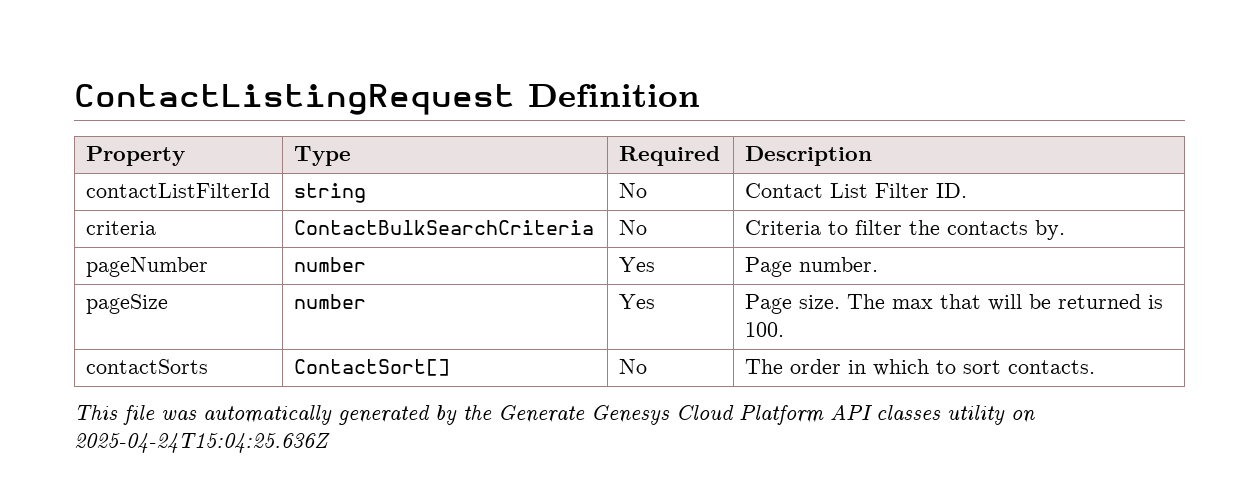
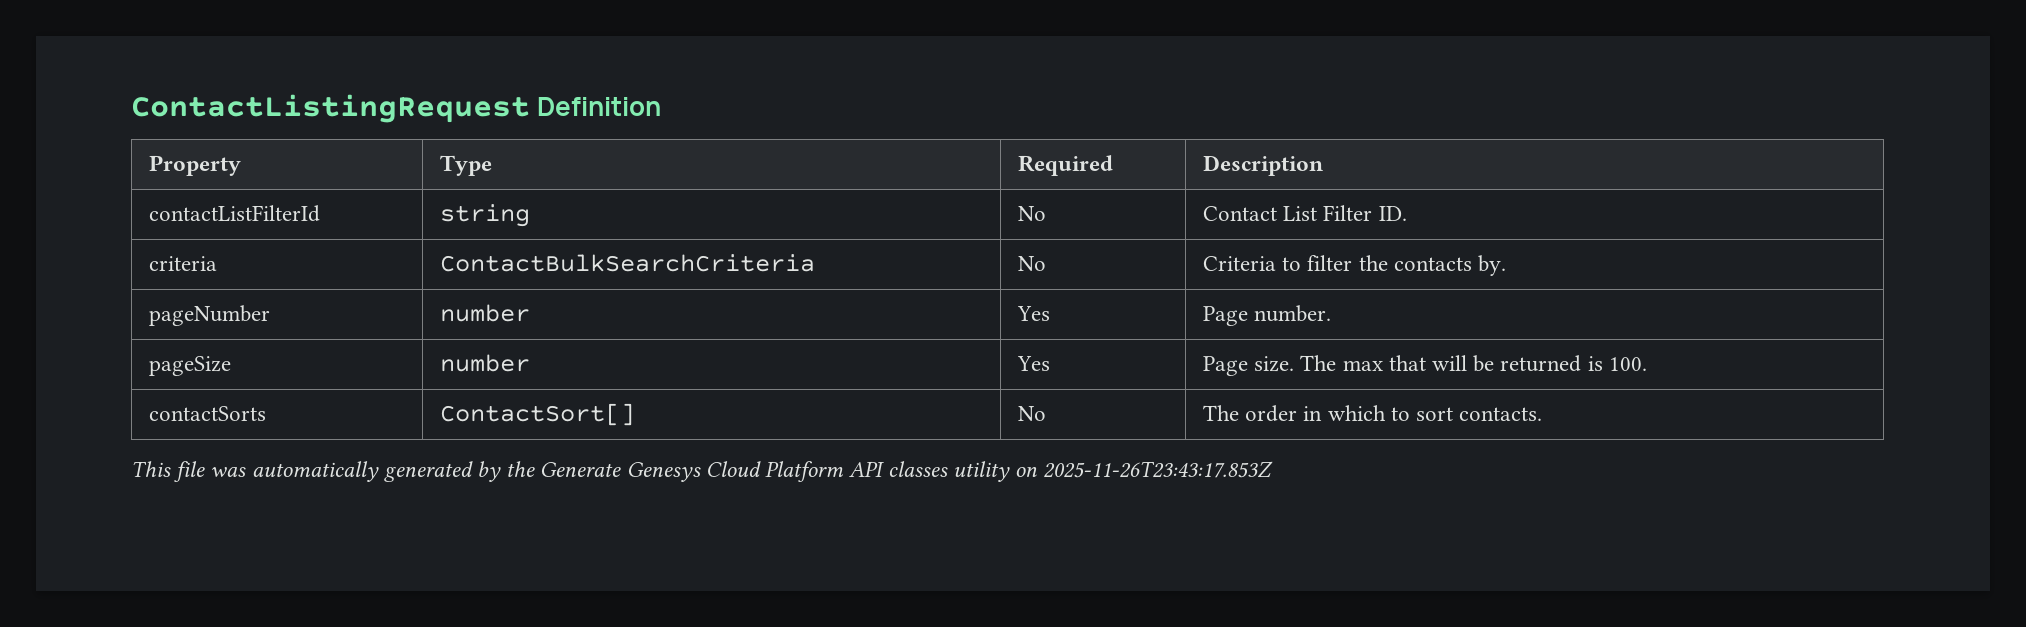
- This file was automatically generated by the Generate Genesys Cloud Platform API classes utility on 2025-04-24T15:04:25.636Z
+ This file was automatically generated by the Generate Genesys Cloud Platform API classes utility on 2025-11-26T23:43:17.853Z

